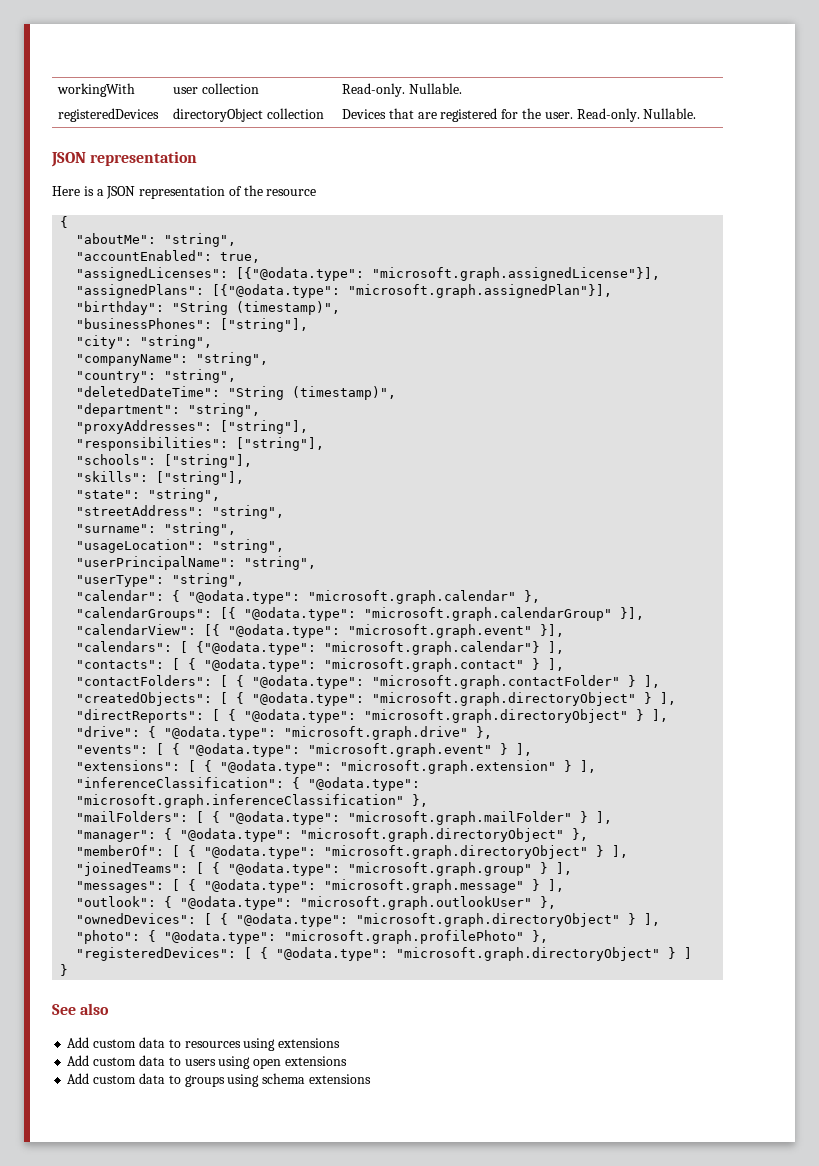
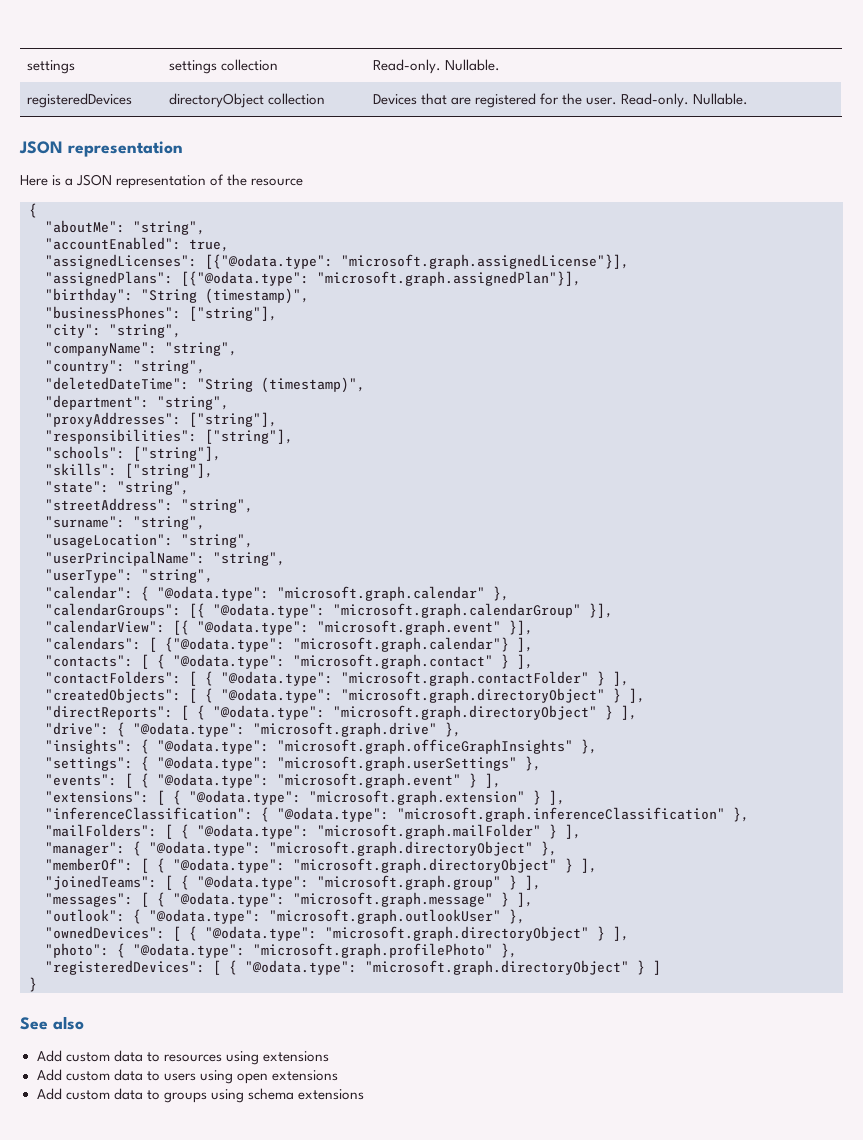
- workingWith | user collection | Read-only. Nullable.
+ settings | settings collection | Read-only. Nullable.
+ "insights": { "@odata.type": "microsoft.graph.officeGraphInsights" },
+ "settings": { "@odata.type": "microsoft.graph.userSettings" },

